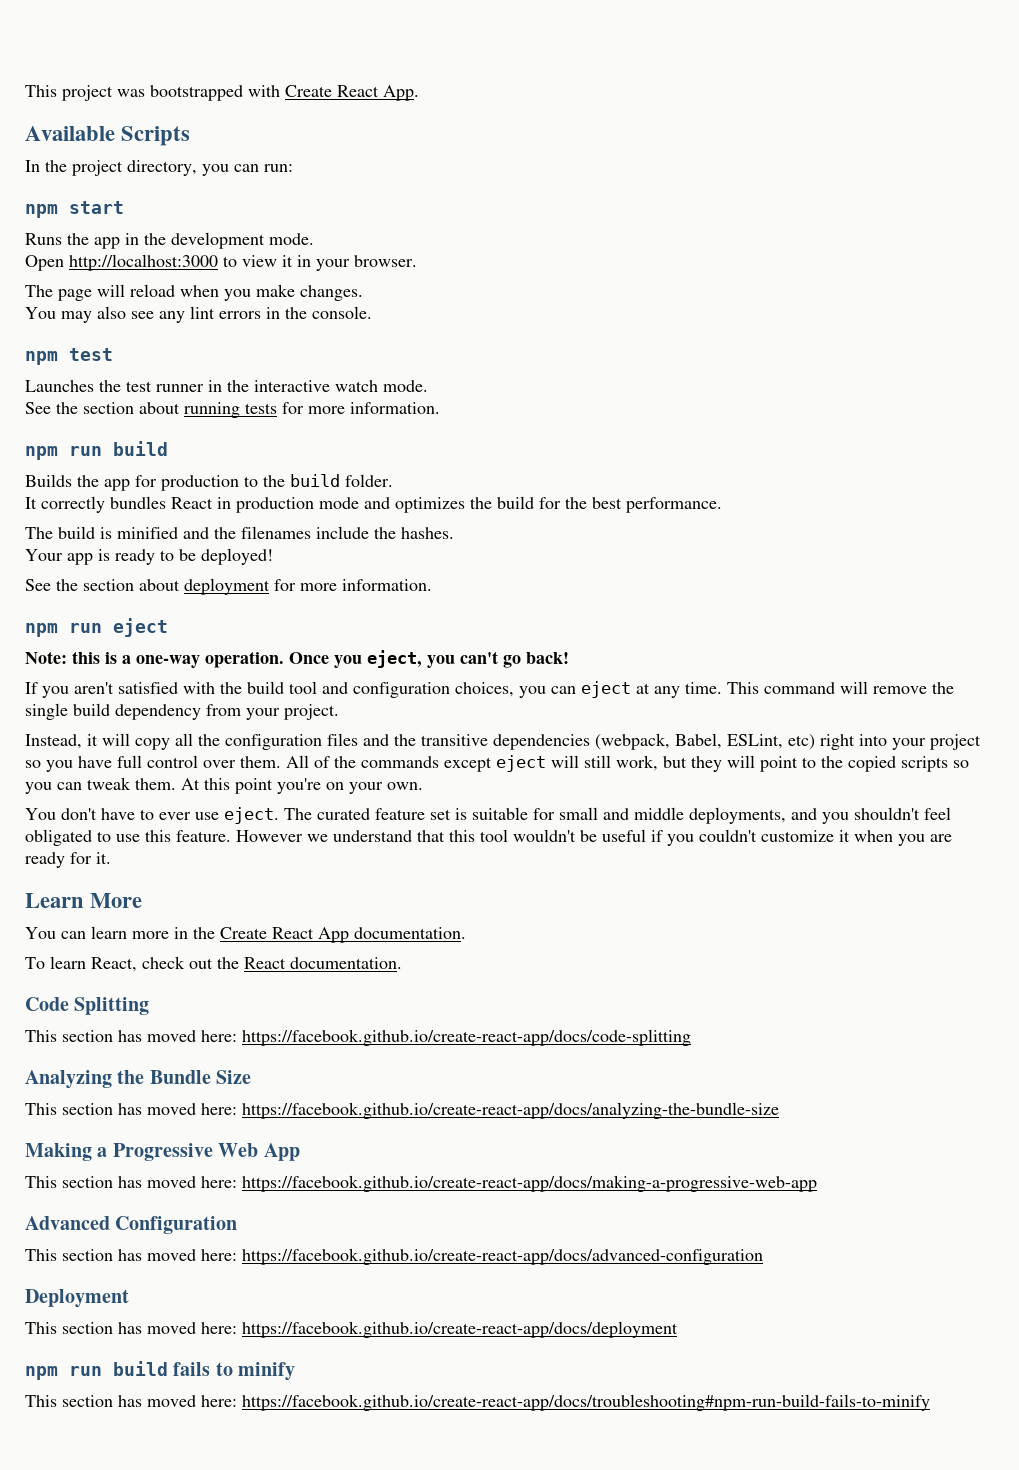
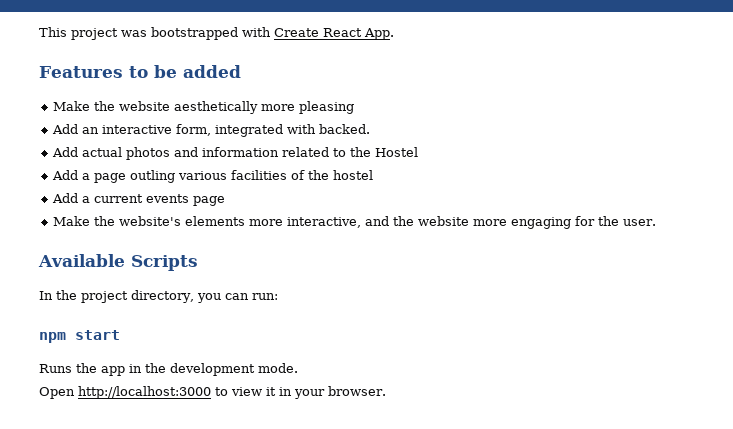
+ Features to be added
+ Make the website aesthetically more pleasing
+ Add an interactive form, integrated with backed.
+ Add actual photos and information related to the Hostel
+ Add a page outling various facilities of the hostel
+ Add a current events page
+ Make the website's elements more interactive, and the website more engaging for the user.
- The page will reload when you make changes.
- You may also see any lint errors in the console.
- npm test
- Launches the test runner in the interactive watch mode.
- See the section about running tests for more information.
- npm run build
- Builds the app for production to the build folder.
- It correctly bundles React in production mode and optimizes the build for the best performance.
- The build is minified and the filenames include the hashes.
- Your app is ready to be deployed!
- See the section about deployment for more information.
- npm run eject
- Note: this is a one-way operation. Once you eject, you can't go back!
- If you aren't satisfied with the build tool and configuration choices, you can eject at any time. This command will remove the single build dependency from your project.
- Instead, it will copy all the configuration files and the transitive dependencies (webpack, Babel, ESLint, etc) right into your project so you have full control over them. All of the commands except eject will still work, but they will point to the copied scripts so you can tweak them. At this point you're on your own.
- You don't have to ever use eject. The curated feature set is suitable for small and middle deployments, and you shouldn't feel obligated to use this feature. However we understand that this tool wouldn't be useful if you couldn't customize it when you are ready for it.
- Learn More
- You can learn more in the Create React App documentation.
- To learn React, check out the React documentation.
- Code Splitting
- This section has moved here: https://facebook.github.io/create-react-app/docs/code-splitting
- Analyzing the Bundle Size
- This section has moved here: https://facebook.github.io/create-react-app/docs/analyzing-the-bundle-size
- Making a Progressive Web App
- This section has moved here: https://facebook.github.io/create-react-app/docs/making-a-progressive-web-app
- Advanced Configuration
- This section has moved here: https://facebook.github.io/create-react-app/docs/advanced-configuration
- Deployment
- This section has moved here: https://facebook.github.io/create-react-app/docs/deployment
- npm run build fails to minify
- This section has moved here: https://facebook.github.io/create-react-app/docs/troubleshooting#npm-run-build-fails-to-minify

